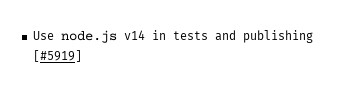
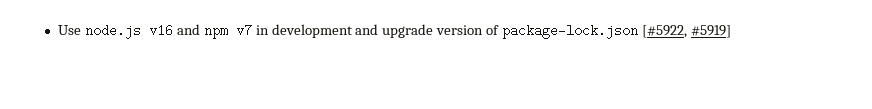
- Use node.js v14 in tests and publishing [#5919]
+ Use node.js v16 and npm v7 in development and upgrade version of package-lock.json [#5922, #5919]

